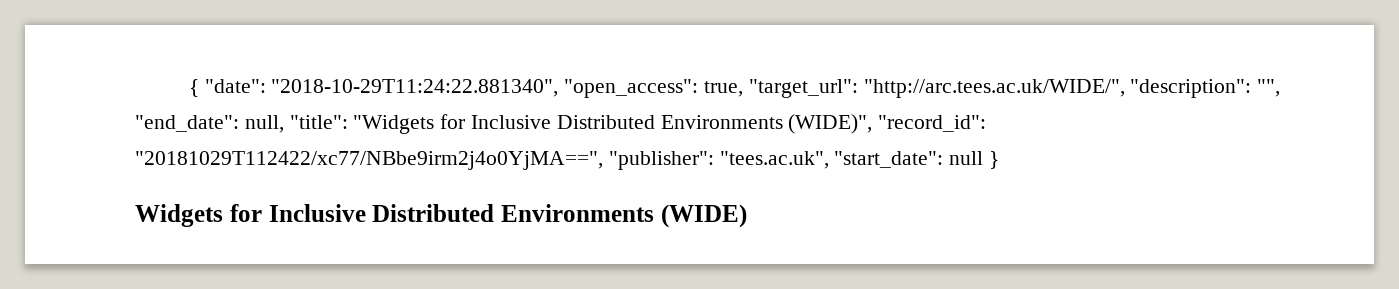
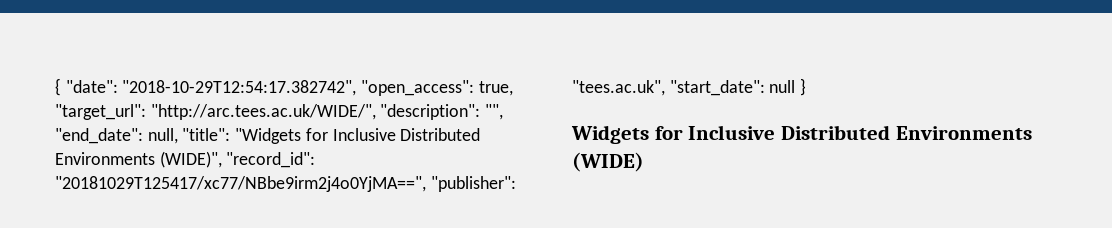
- { "date": "2018-10-29T11:24:22.881340", "open_access": true, "target_url": "http://arc.tees.ac.uk/WIDE/", "description": "", "end_date": null, "title": "Widgets for Inclusive Distributed Environments (WIDE)", "record_id": "20181029T112422/xc77/NBbe9irm2j4o0YjMA==", "publisher": "tees.ac.uk", "start_date": null }
+ { "date": "2018-10-29T12:54:17.382742", "open_access": true, "target_url": "http://arc.tees.ac.uk/WIDE/", "description": "", "end_date": null, "title": "Widgets for Inclusive Distributed Environments (WIDE)", "record_id": "20181029T125417/xc77/NBbe9irm2j4o0YjMA==", "publisher": "tees.ac.uk", "start_date": null }

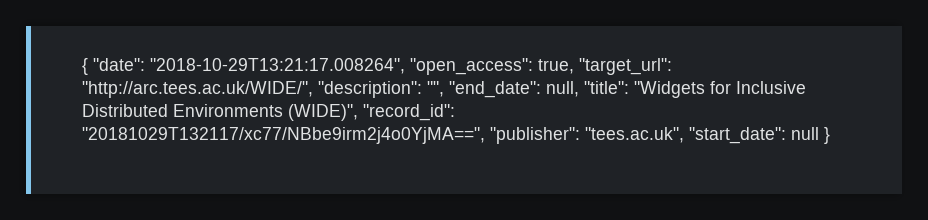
- { "date": "2018-10-29T12:54:17.382742", "open_access": true, "target_url": "http://arc.tees.ac.uk/WIDE/", "description": "", "end_date": null, "title": "Widgets for Inclusive Distributed Environments (WIDE)", "record_id": "20181029T125417/xc77/NBbe9irm2j4o0YjMA==", "publisher": "tees.ac.uk", "start_date": null }
+ { "date": "2018-10-29T13:21:17.008264", "open_access": true, "target_url": "http://arc.tees.ac.uk/WIDE/", "description": "", "end_date": null, "title": "Widgets for Inclusive Distributed Environments (WIDE)", "record_id": "20181029T132117/xc77/NBbe9irm2j4o0YjMA==", "publisher": "tees.ac.uk", "start_date": null }
- Widgets for Inclusive Distributed Environments (WIDE)

